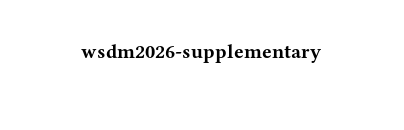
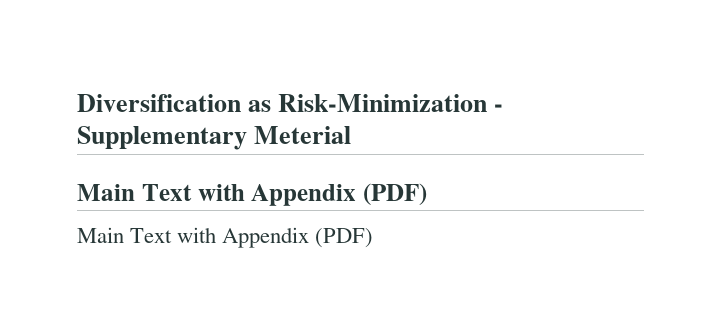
- wsdm2026-supplementary
+ Diversification as Risk-Minimization - Supplementary Meterial
+ Main Text with Appendix (PDF)
+ Main Text with Appendix (PDF)

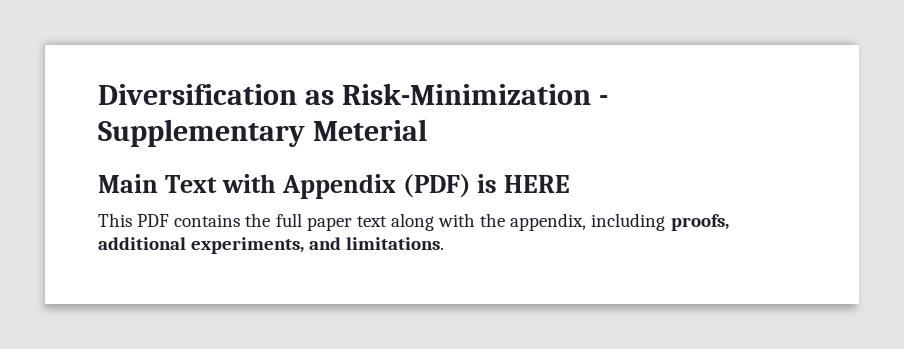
  Diversification as Risk-Minimization - Supplementary Meterial
- Main Text with Appendix (PDF)
- Main Text with Appendix (PDF)
+ Main Text with Appendix (PDF) is HERE
+ This PDF contains the full paper text along with the appendix, including proofs, additional experiments, and limitations.

